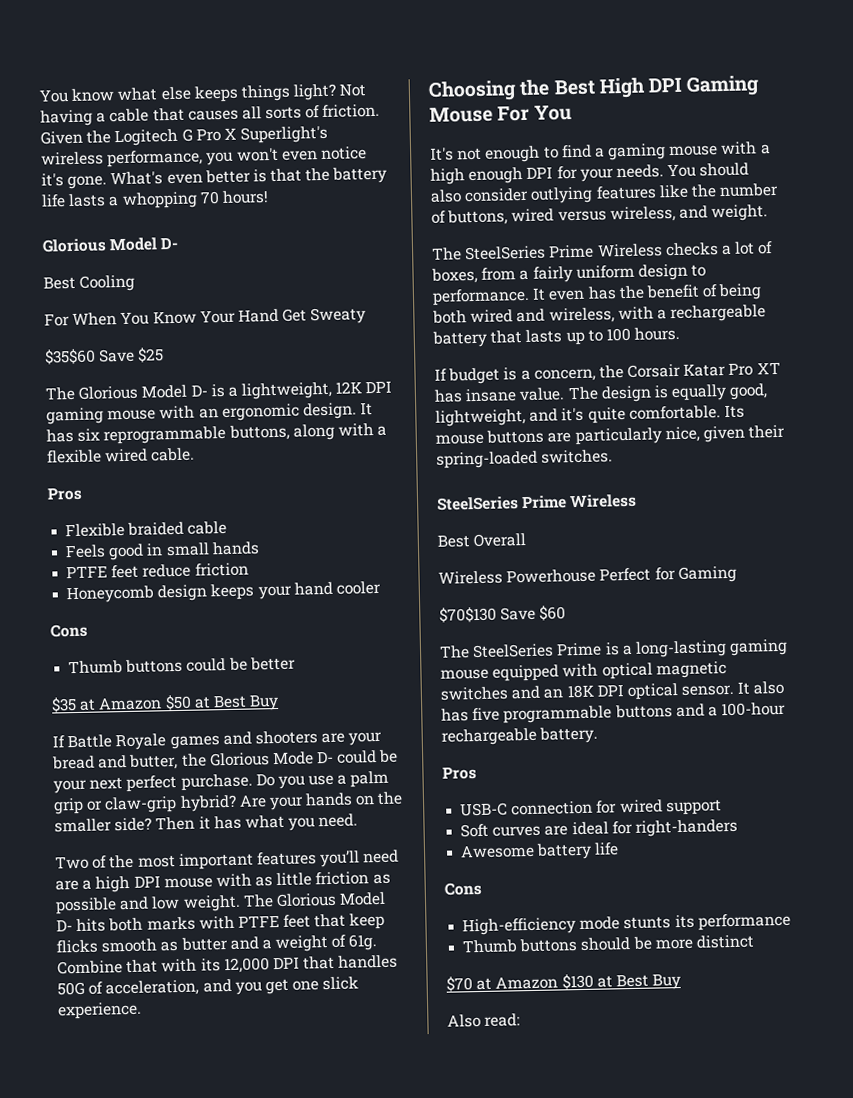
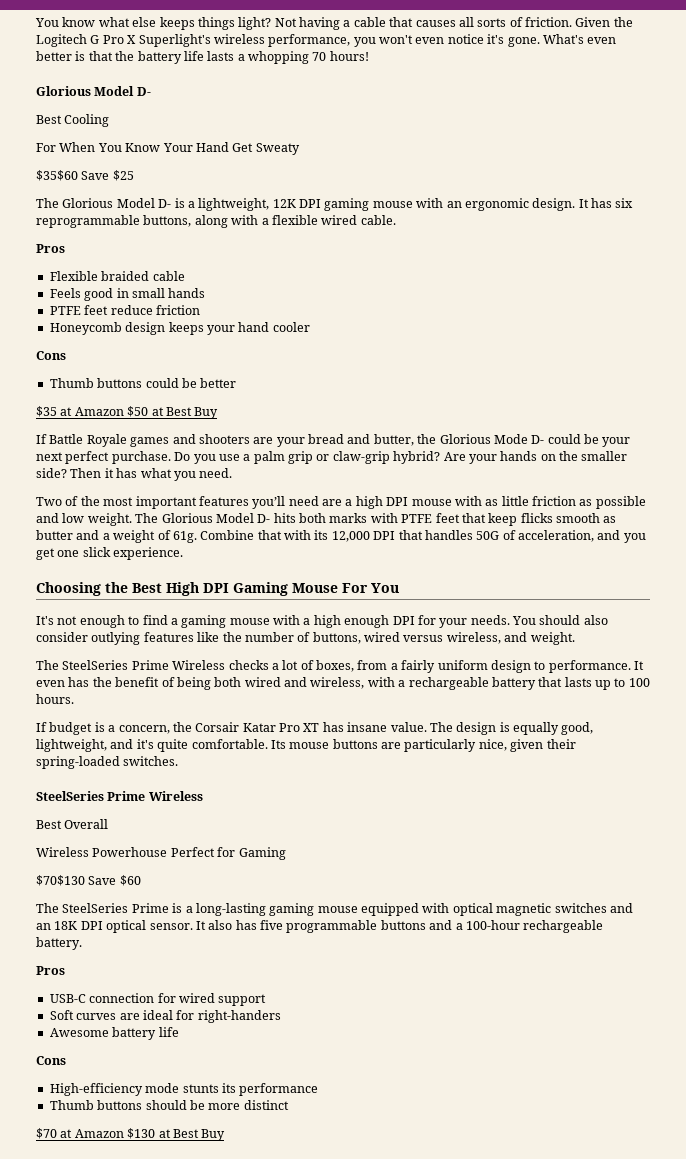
- Also read:

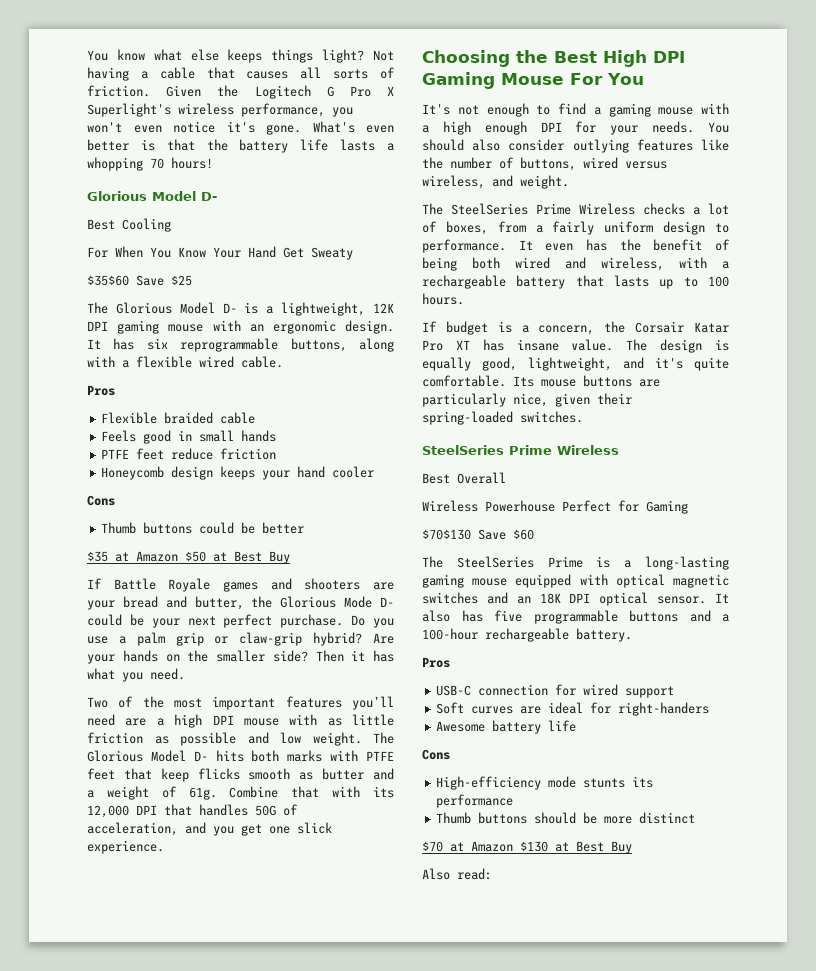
+ Also read:

